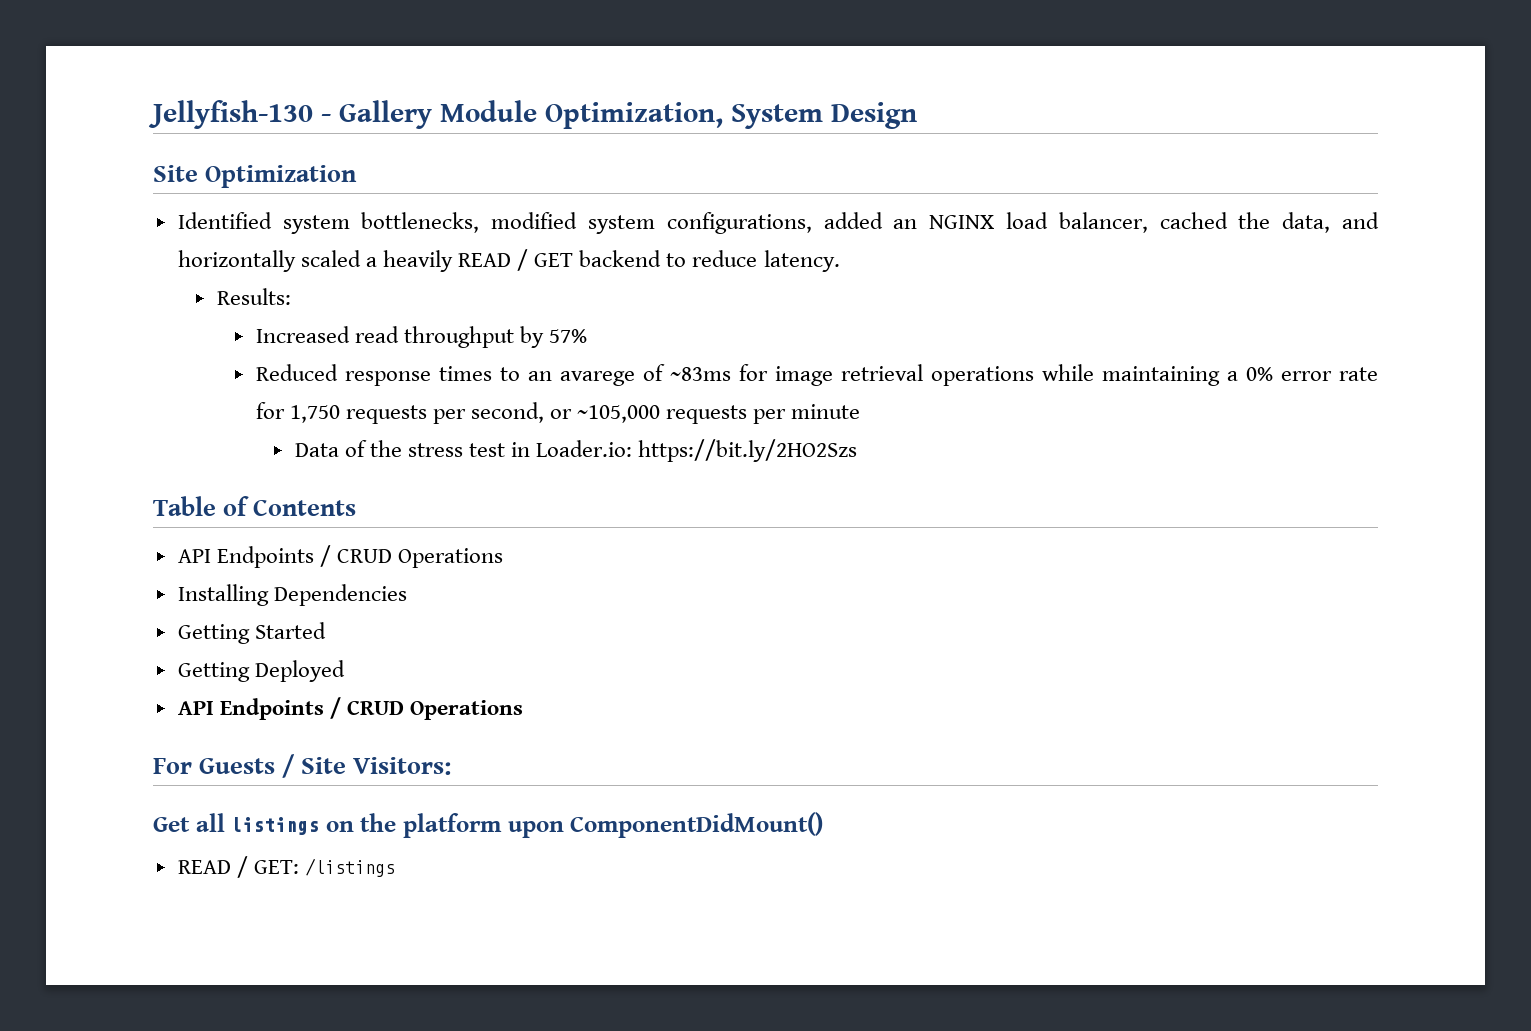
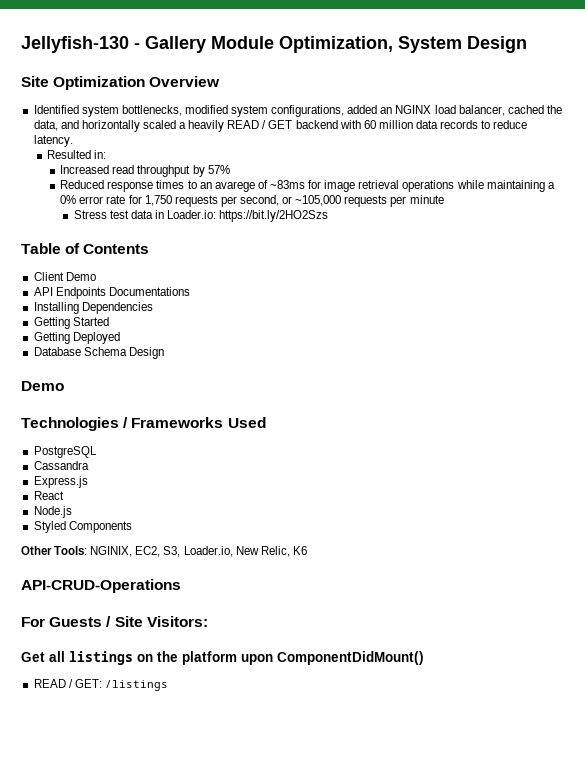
- Site Optimization
+ Site Optimization Overview
- Identified system bottlenecks, modified system configurations, added an NGINX load balancer, cached the data, and horizontally scaled a heavily READ / GET backend to reduce latency.
+ Identified system bottlenecks, modified system configurations, added an NGINX load balancer, cached the data, and horizontally scaled a heavily READ / GET backend with 60 million data records to reduce latency.
- Results:
+ Resulted in:
- Data of the stress test in Loader.io: https://bit.ly/2HO2Szs
+ Stress test data in Loader.io: https://bit.ly/2HO2Szs
  Table of Contents
- API Endpoints / CRUD Operations
+ Client Demo
+ API Endpoints Documentations
  Getting Deployed
- API Endpoints / CRUD Operations
+ Database Schema Design
+ Demo
+ Technologies / Frameworks Used
+ PostgreSQL
+ Cassandra
+ Express.js
+ React
+ Node.js
+ Styled Components
+ Other Tools: NGINIX, EC2, S3, Loader.io, New Relic, K6
+ API-CRUD-Operations

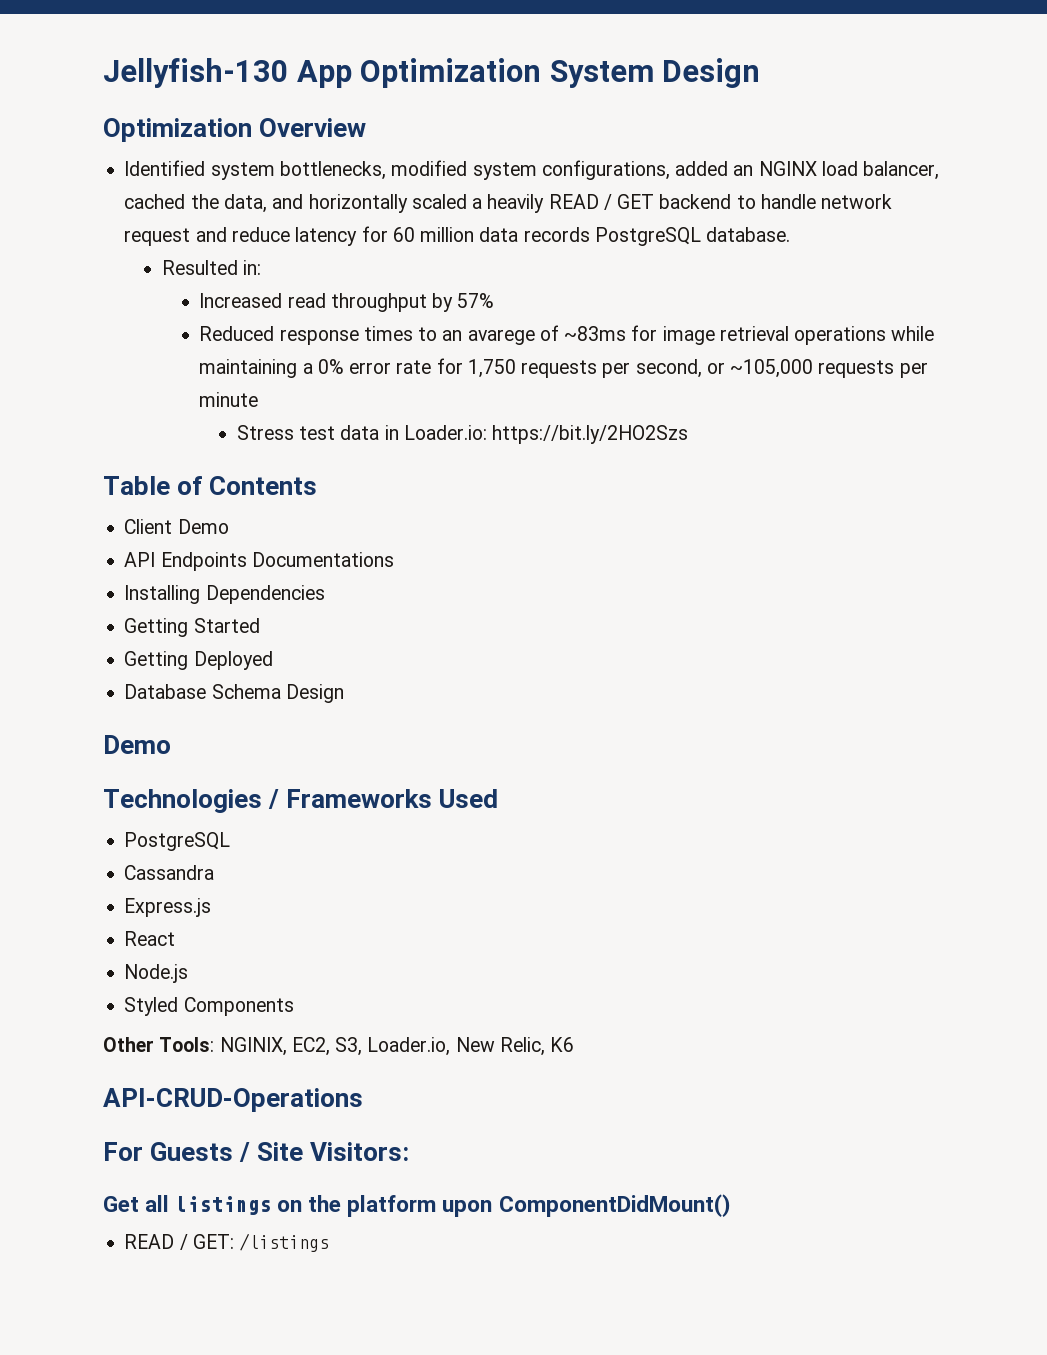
- Jellyfish-130 - Gallery Module Optimization, System Design
+ Jellyfish-130 App Optimization System Design
- Site Optimization Overview
+ Optimization Overview
- Identified system bottlenecks, modified system configurations, added an NGINX load balancer, cached the data, and horizontally scaled a heavily READ / GET backend with 60 million data records to reduce latency.
+ Identified system bottlenecks, modified system configurations, added an NGINX load balancer, cached the data, and horizontally scaled a heavily READ / GET backend to handle network request and reduce latency for 60 million data records PostgreSQL database.

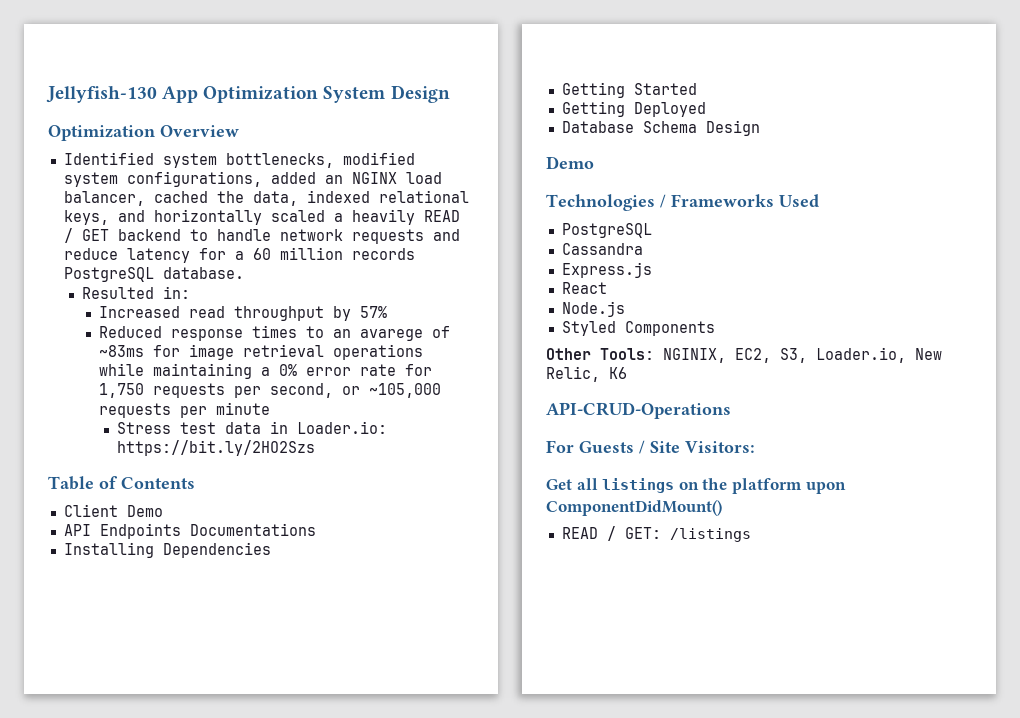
- Identified system bottlenecks, modified system configurations, added an NGINX load balancer, cached the data, and horizontally scaled a heavily READ / GET backend to handle network request and reduce latency for 60 million data records PostgreSQL database.
+ Identified system bottlenecks, modified system configurations, added an NGINX load balancer, cached the data, indexed relational keys, and horizontally scaled a heavily READ / GET backend to handle network requests and reduce latency for a 60 million records PostgreSQL database.

